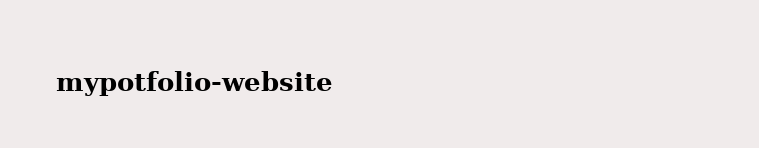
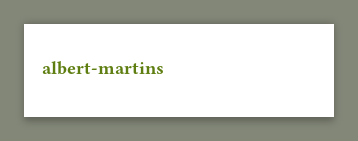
- mypotfolio-website
+ albert-martins

